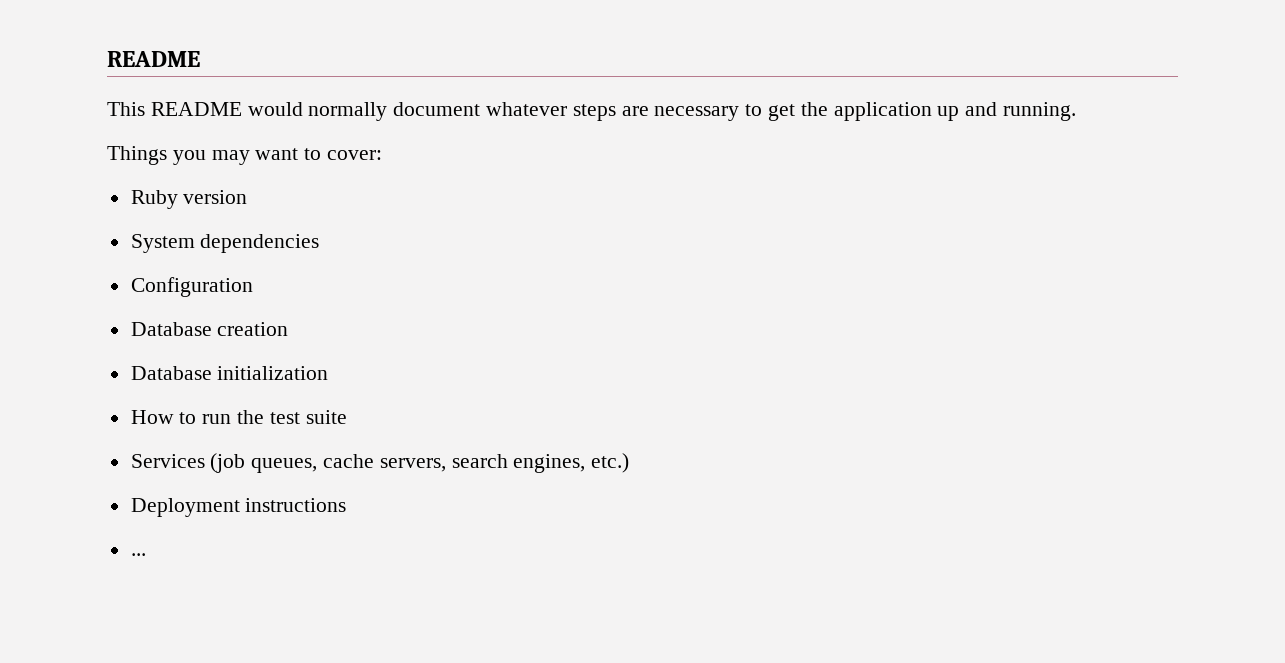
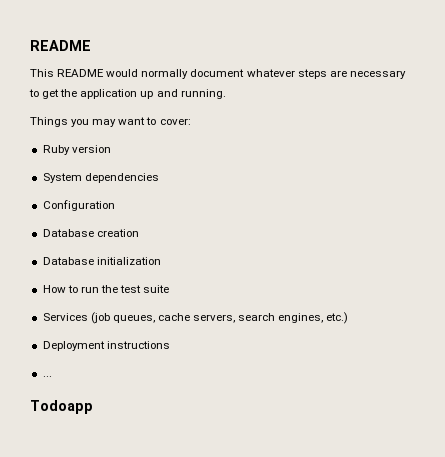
+ Todoapp

